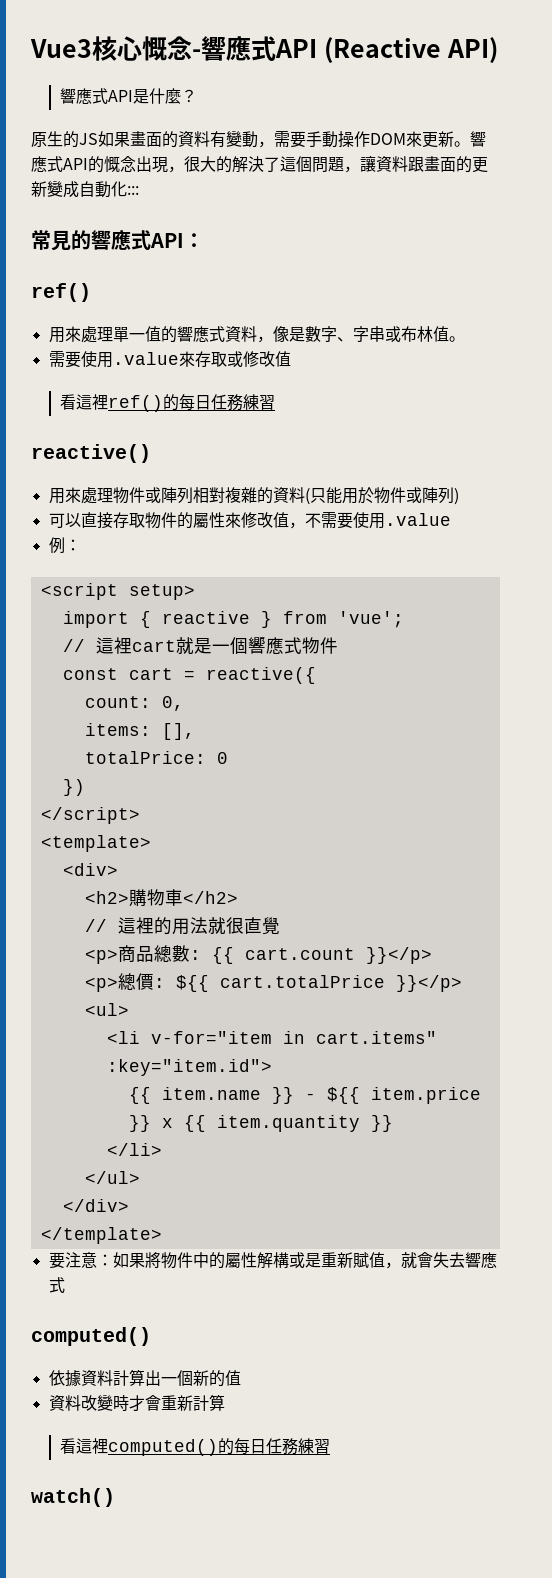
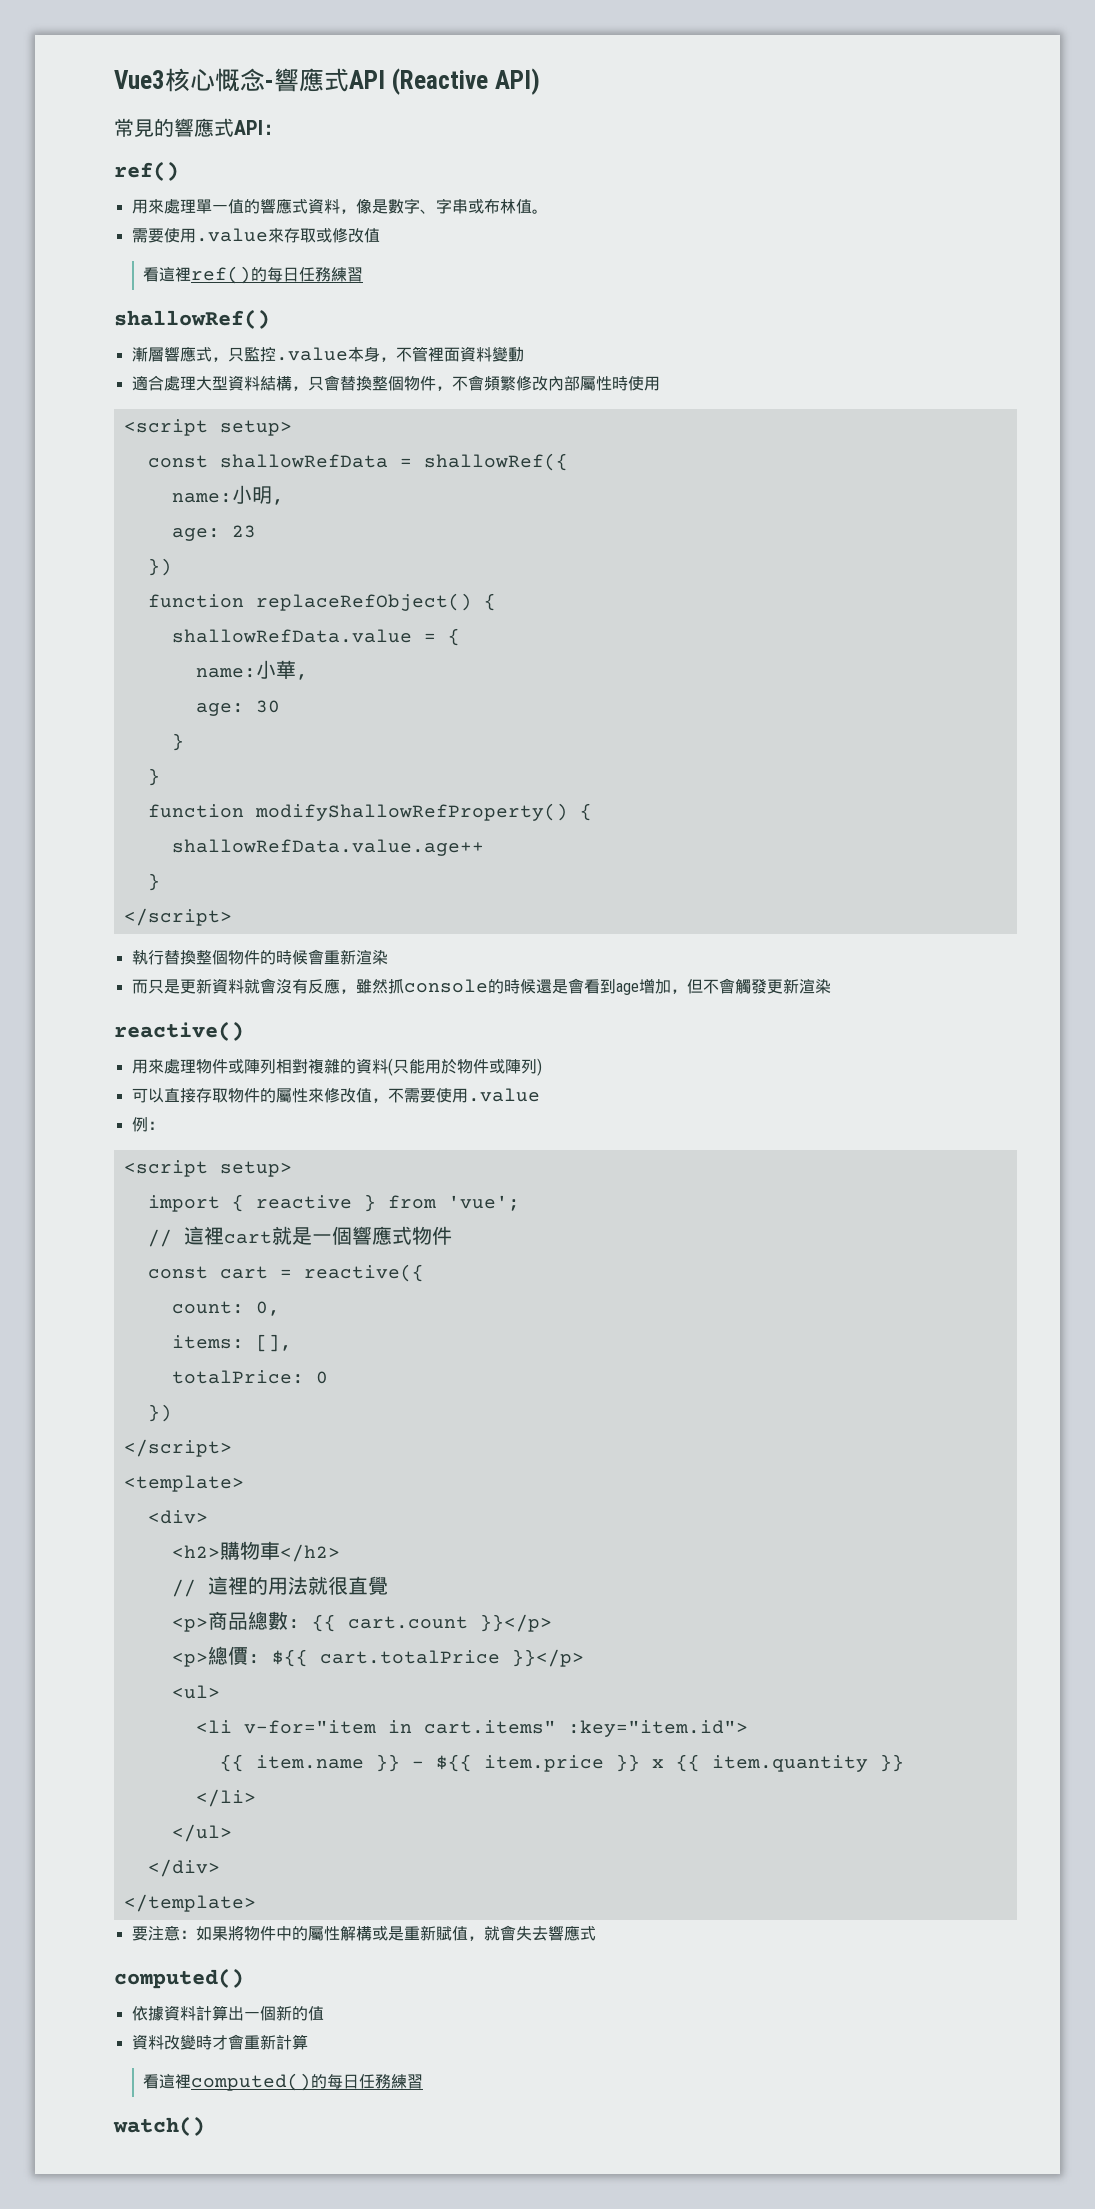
- 響應式API是什麼？
- 原生的JS如果畫面的資料有變動，需要手動操作DOM來更新。響應式API的慨念出現，很大的解決了這個問題，讓資料跟畫面的更新變成自動化:::
+ shallowRef()
+ 漸層響應式，只監控.value本身，不管裡面資料變動
+ 適合處理大型資料結構，只會替換整個物件，不會頻繁修改內部屬性時使用
+ <script setup>
+ const shallowRefData = shallowRef({
+ name:小明,
+ age: 23
+ })
+ function replaceRefObject() {
+ shallowRefData.value = {
+ name:小華,
+ age: 30
+ }
+ }
+ function modifyShallowRefProperty() {
+ shallowRefData.value.age++
+ }
+ </script>
+ 執行替換整個物件的時候會重新渲染
+ 而只是更新資料就會沒有反應，雖然抓console的時候還是會看到age增加，但不會觸發更新渲染

